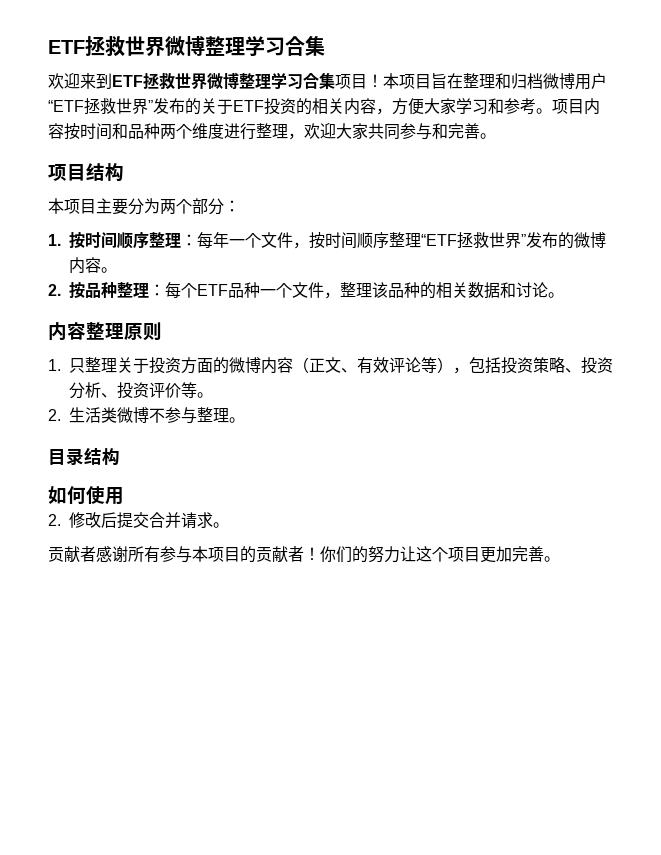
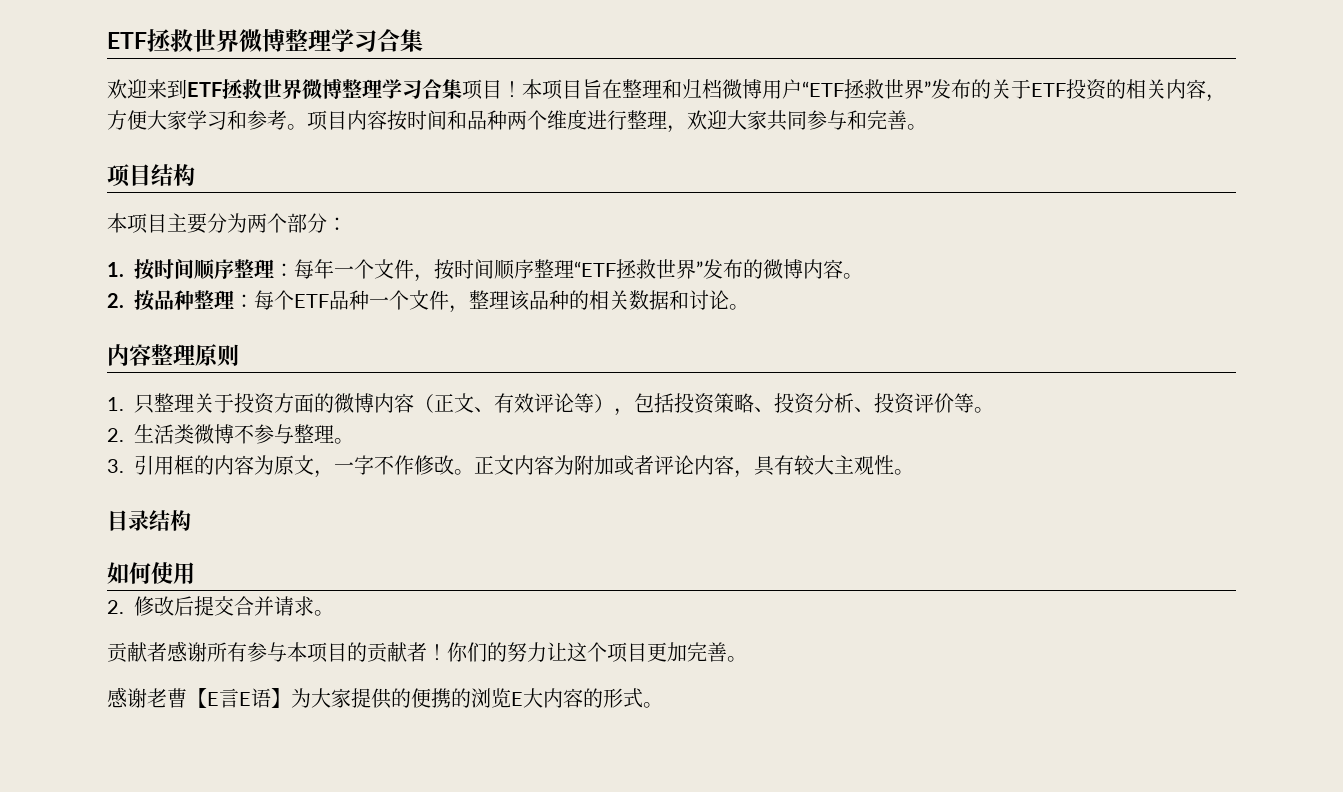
+ 3.引用框的内容为原文，一字不作修改。正文内容为附加或者评论内容，具有较大主观性。
+ 感谢老曹【E言E语】为大家提供的便携的浏览E大内容的形式。

